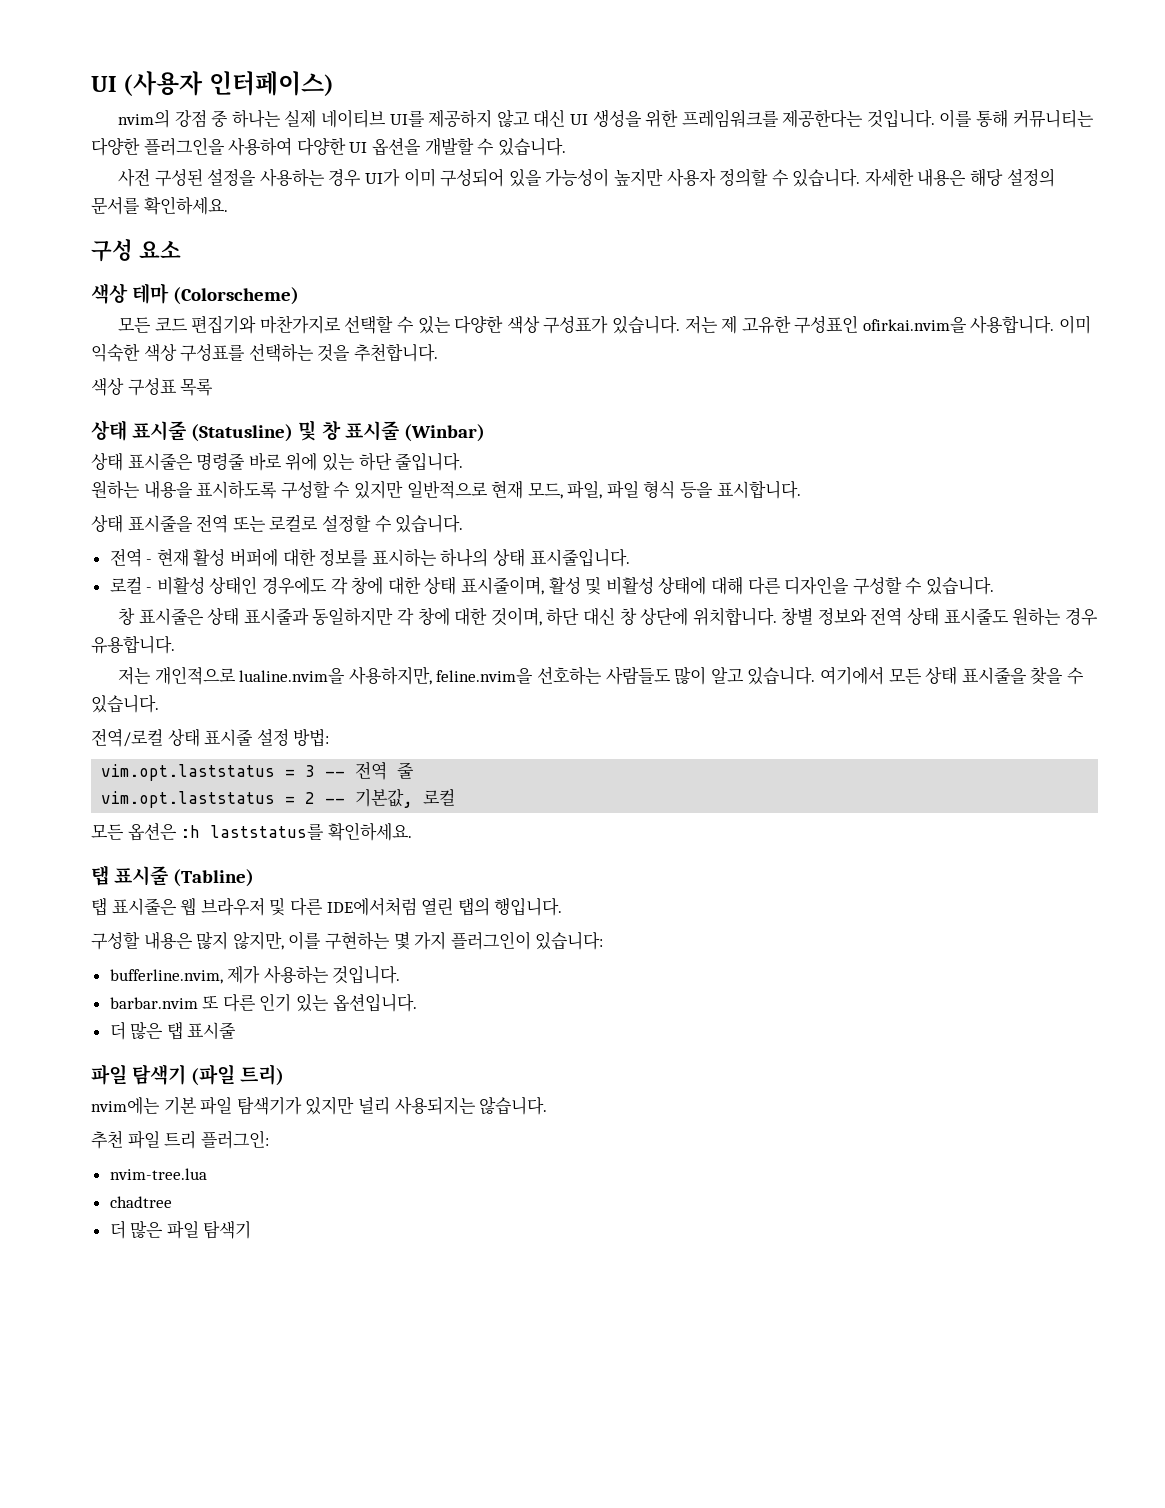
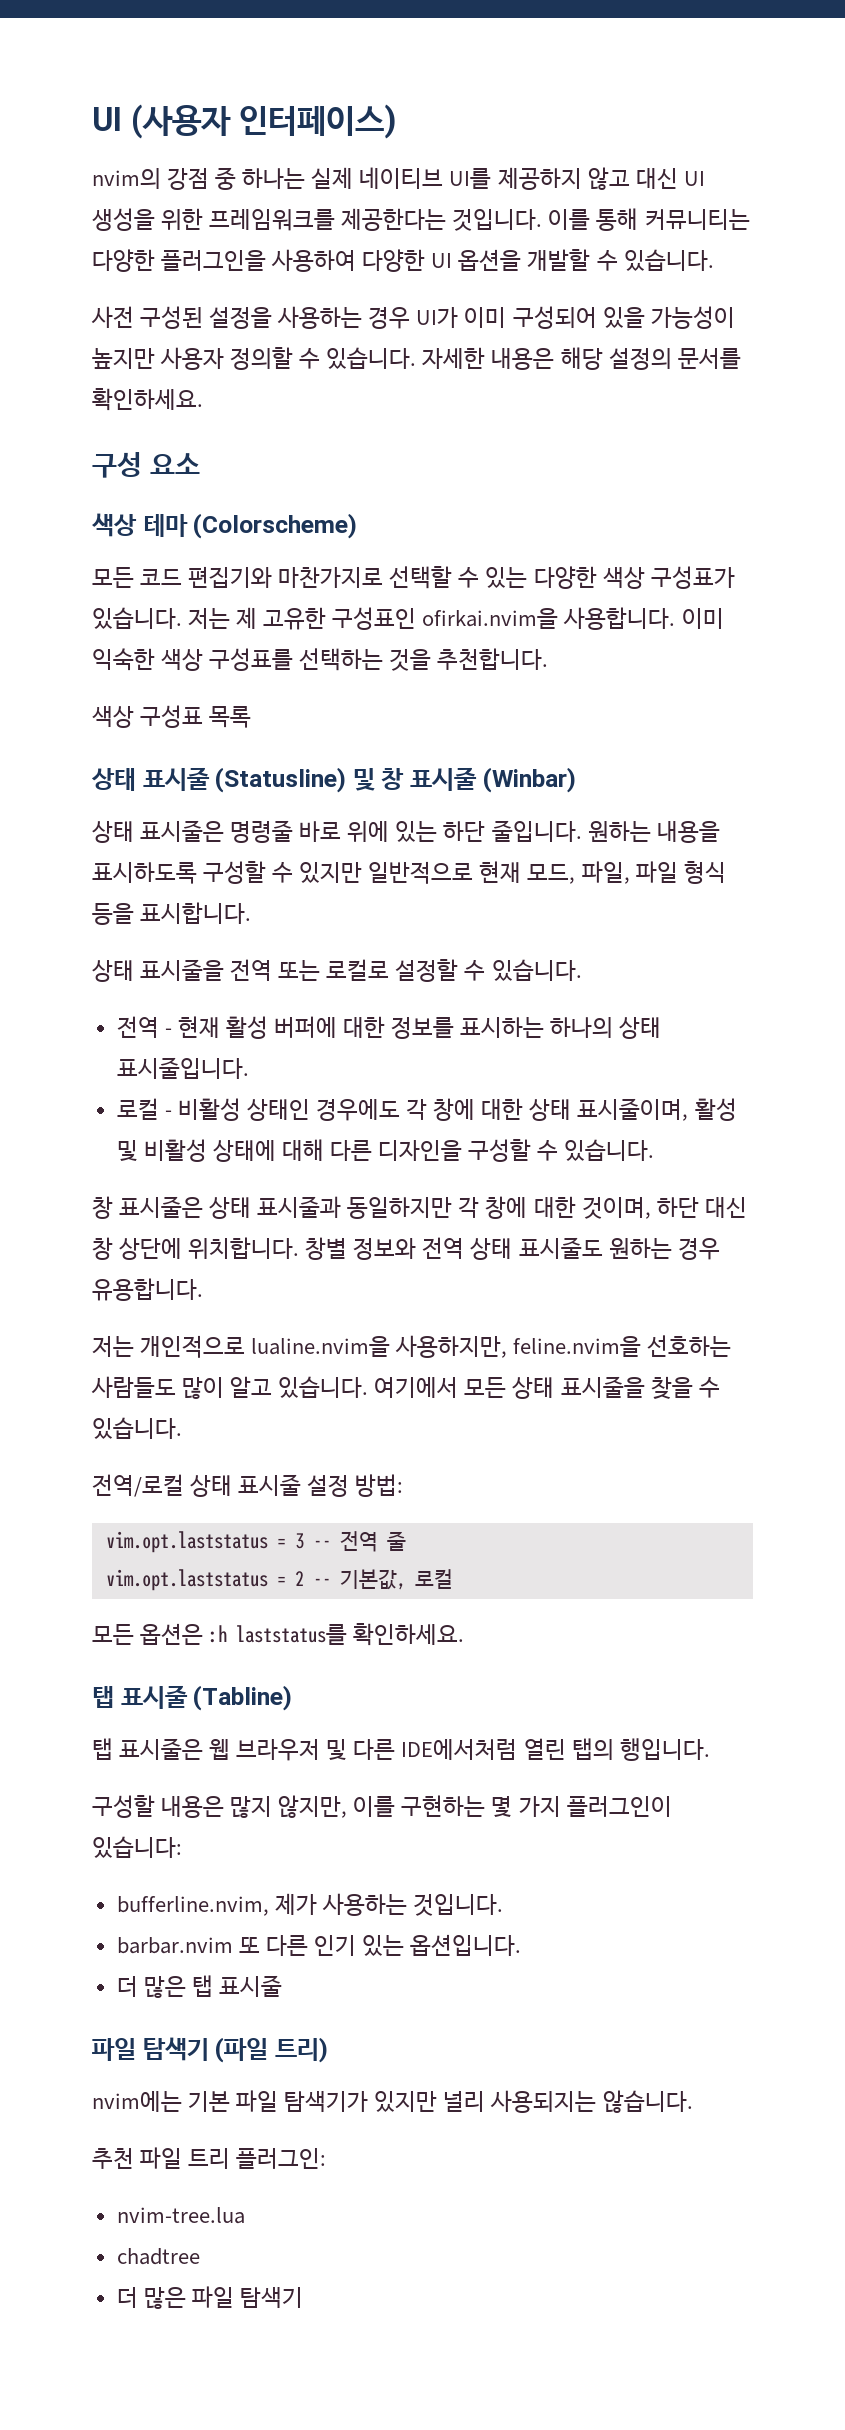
- 상태 표시줄은 명령줄 바로 위에 있는 하단 줄입니다.
- 원하는 내용을 표시하도록 구성할 수 있지만 일반적으로 현재 모드, 파일, 파일 형식 등을 표시합니다.
+ 상태 표시줄은 명령줄 바로 위에 있는 하단 줄입니다. 원하는 내용을 표시하도록 구성할 수 있지만 일반적으로 현재 모드, 파일, 파일 형식 등을 표시합니다.

